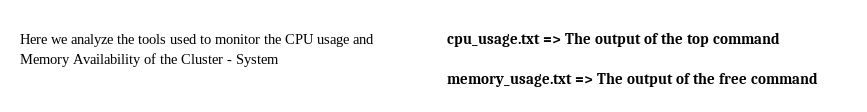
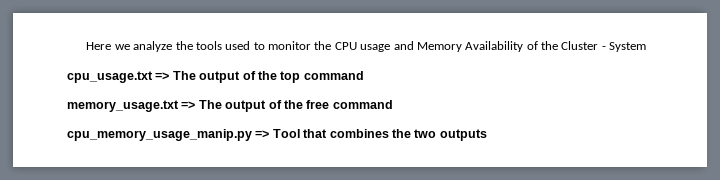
+ cpu_memory_usage_manip.py => Tool that combines the two outputs

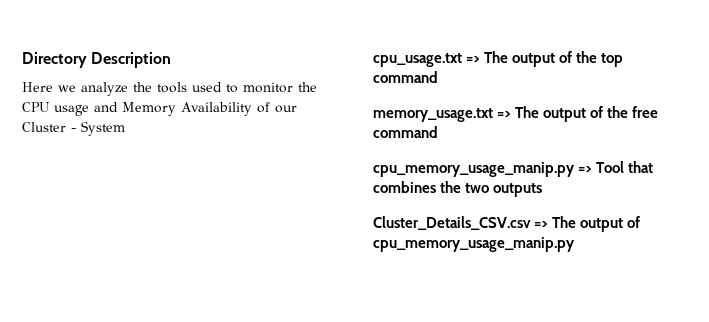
+ Directory Description
- Here we analyze the tools used to monitor the CPU usage and Memory Availability of the Cluster - System
+ Here we analyze the tools used to monitor the CPU usage and Memory Availability of our Cluster - System
+ Cluster_Details_CSV.csv => The output of cpu_memory_usage_manip.py

